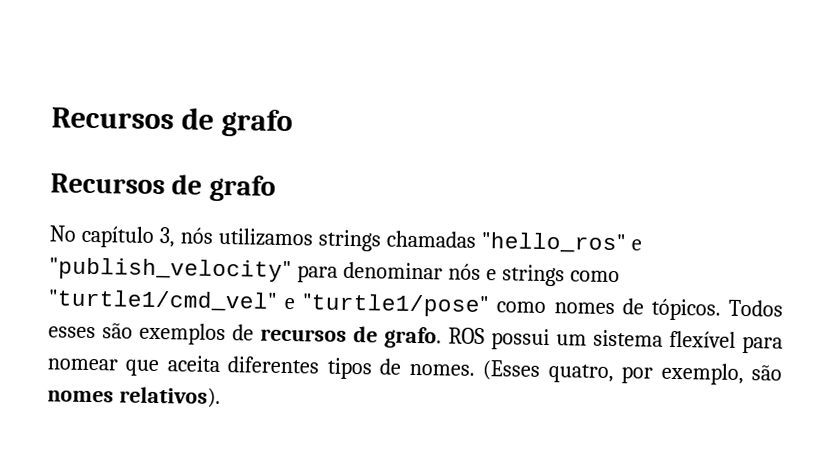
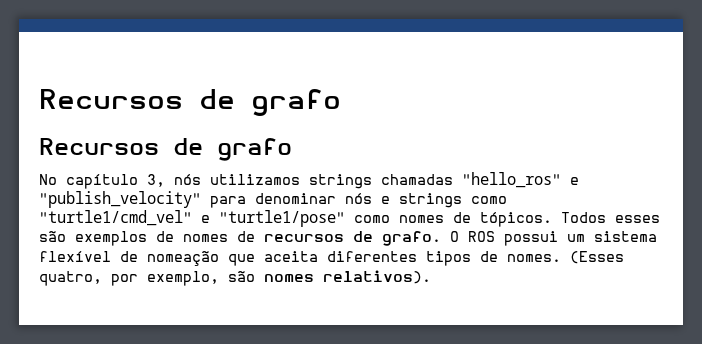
- Todos esses são exemplos de recursos de grafo.
+ Todos esses são exemplos de nomes de recursos de grafo.
- ROS possui um sistema flexível para nomear que aceita diferentes tipos de nomes.
+ O ROS possui um sistema flexível de nomeação que aceita diferentes tipos de nomes.

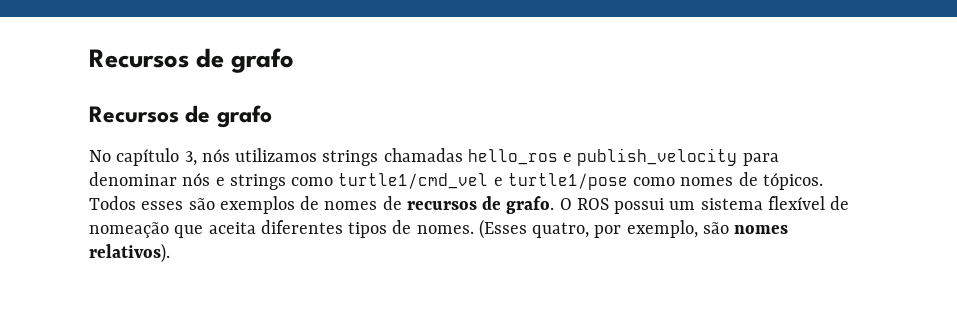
- No capítulo 3, nós utilizamos strings chamadas "hello_ros" e "publish_velocity" para denominar nós e strings como "turtle1/cmd_vel" e "turtle1/pose" como nomes de tópicos.
+ No capítulo 3, nós utilizamos strings chamadas hello_ros e publish_velocity para denominar nós e strings como turtle1/cmd_vel e turtle1/pose como nomes de tópicos.

